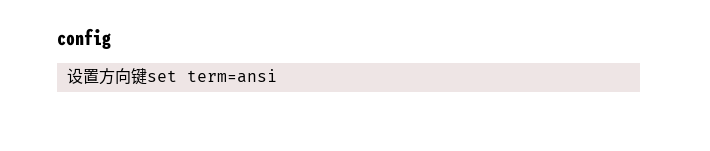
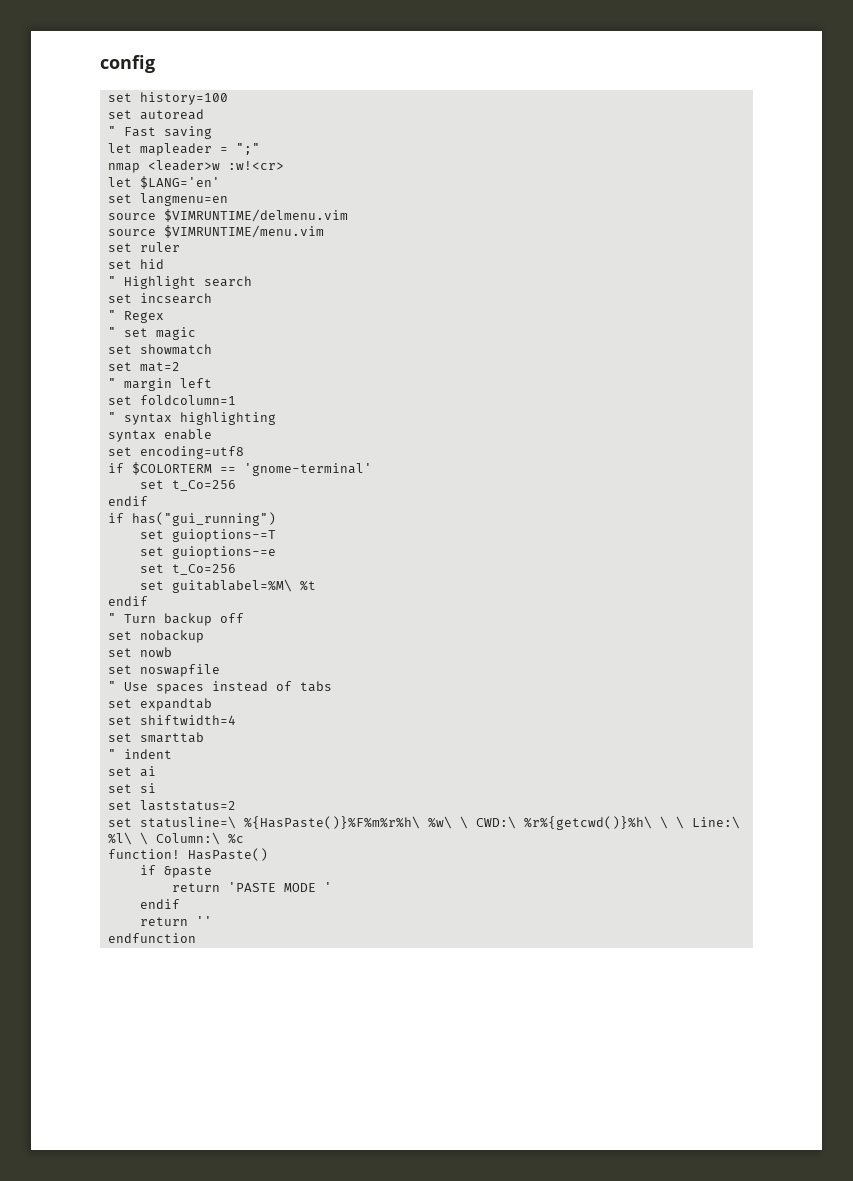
- 设置方向键set term=ansi
+ set history=100
+ set autoread
+ " Fast saving
+ let mapleader = ";"
+ nmap <leader>w :w!<cr>
+ let $LANG='en'
+ set langmenu=en
+ source $VIMRUNTIME/delmenu.vim
+ source $VIMRUNTIME/menu.vim
+ set ruler
+ set hid
+ " Highlight search
+ set incsearch
+ " Regex
+ " set magic
+ set showmatch
+ set mat=2
+ " margin left
+ set foldcolumn=1
+ " syntax highlighting
+ syntax enable
+ set encoding=utf8
+ if $COLORTERM == 'gnome-terminal'
+ set t_Co=256
+ endif
+ if has("gui_running")
+ set guioptions-=T
+ set guioptions-=e
+ set t_Co=256
+ set guitablabel=%M\ %t
+ endif
+ " Turn backup off
+ set nobackup
+ set nowb
+ set noswapfile
+ " Use spaces instead of tabs
+ set expandtab
+ set shiftwidth=4
+ set smarttab
+ " indent
+ set ai
+ set si
+ set laststatus=2
+ set statusline=\ %{HasPaste()}%F%m%r%h\ %w\ \ CWD:\ %r%{getcwd()}%h\ \ \ Line:\ %l\ \ Column:\ %c
+ function! HasPaste()
+ if &paste
+ return 'PASTE MODE '
+ endif
+ return ''
+ endfunction

